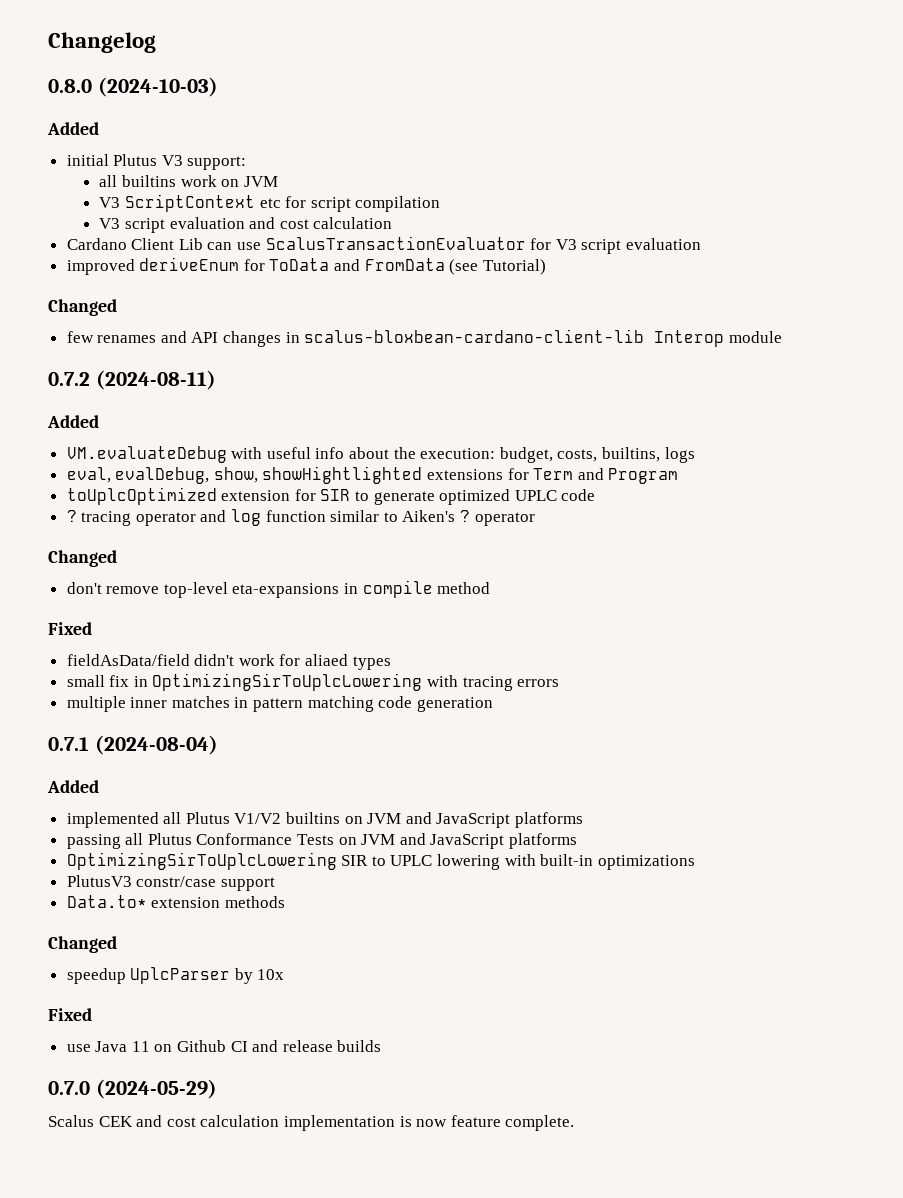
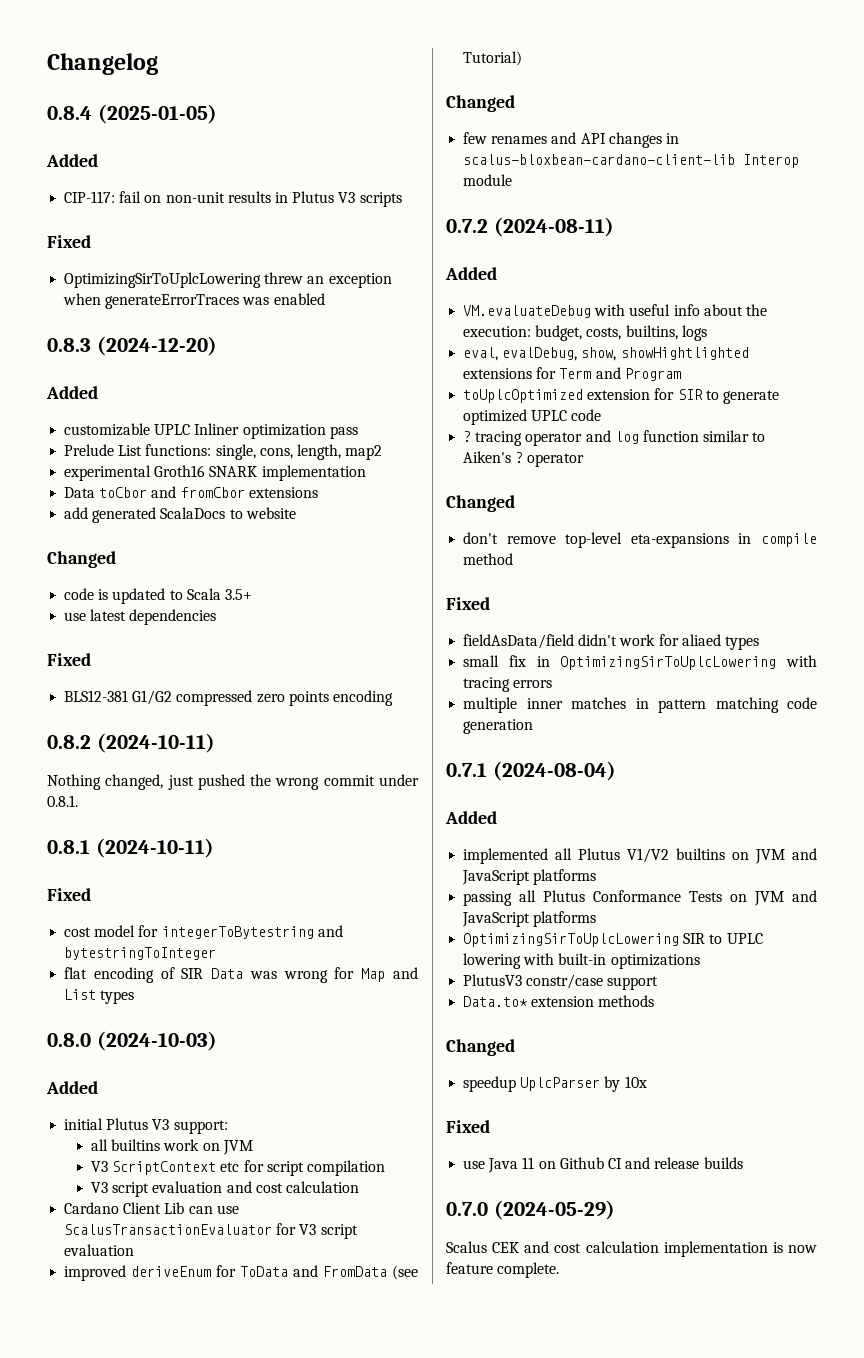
+ 0.8.4 (2025-01-05)
+ Added
+ CIP-117: fail on non-unit results in Plutus V3 scripts
+ Fixed
+ OptimizingSirToUplcLowering threw an exception when generateErrorTraces was enabled
+ 0.8.3 (2024-12-20)
+ Added
+ customizable UPLC Inliner optimization pass
+ Prelude List functions: single, cons, length, map2
+ experimental Groth16 SNARK implementation
+ Data toCbor and fromCbor extensions
+ add generated ScalaDocs to website
+ Changed
+ code is updated to Scala 3.5+
+ use latest dependencies
+ Fixed
+ BLS12-381 G1/G2 compressed zero points encoding
+ 0.8.2 (2024-10-11)
+ Nothing changed, just pushed the wrong commit under 0.8.1.
+ 0.8.1 (2024-10-11)
+ Fixed
+ cost model for integerToBytestring and bytestringToInteger
+ flat encoding of SIR Data was wrong for Map and List types

